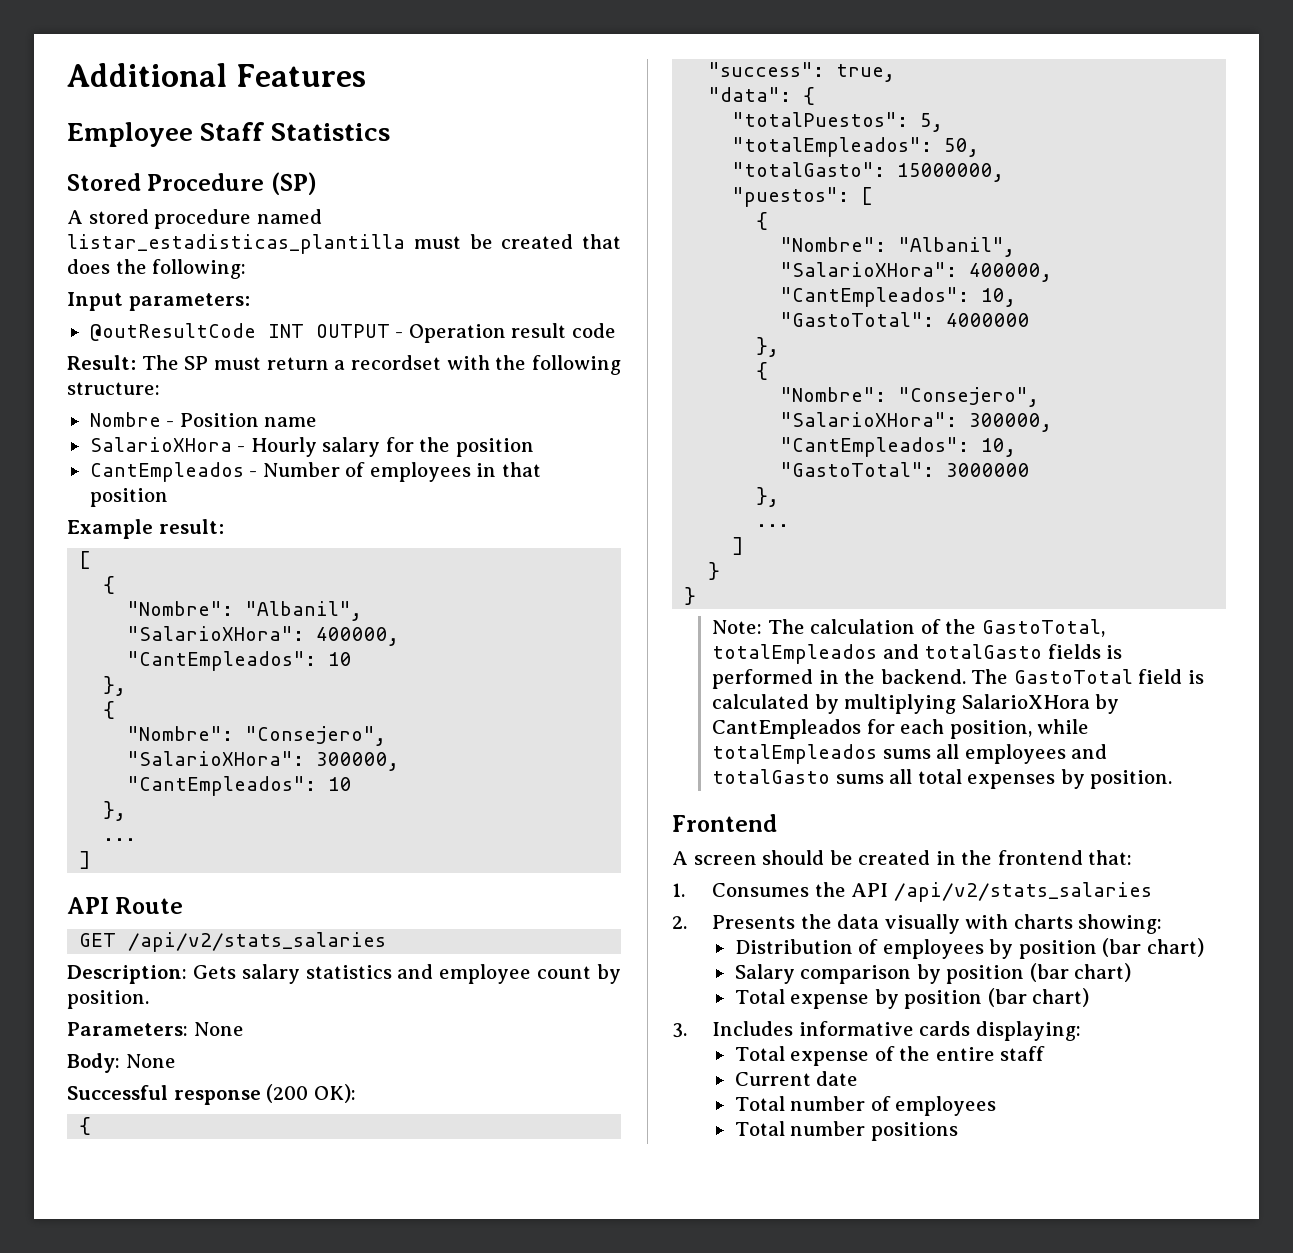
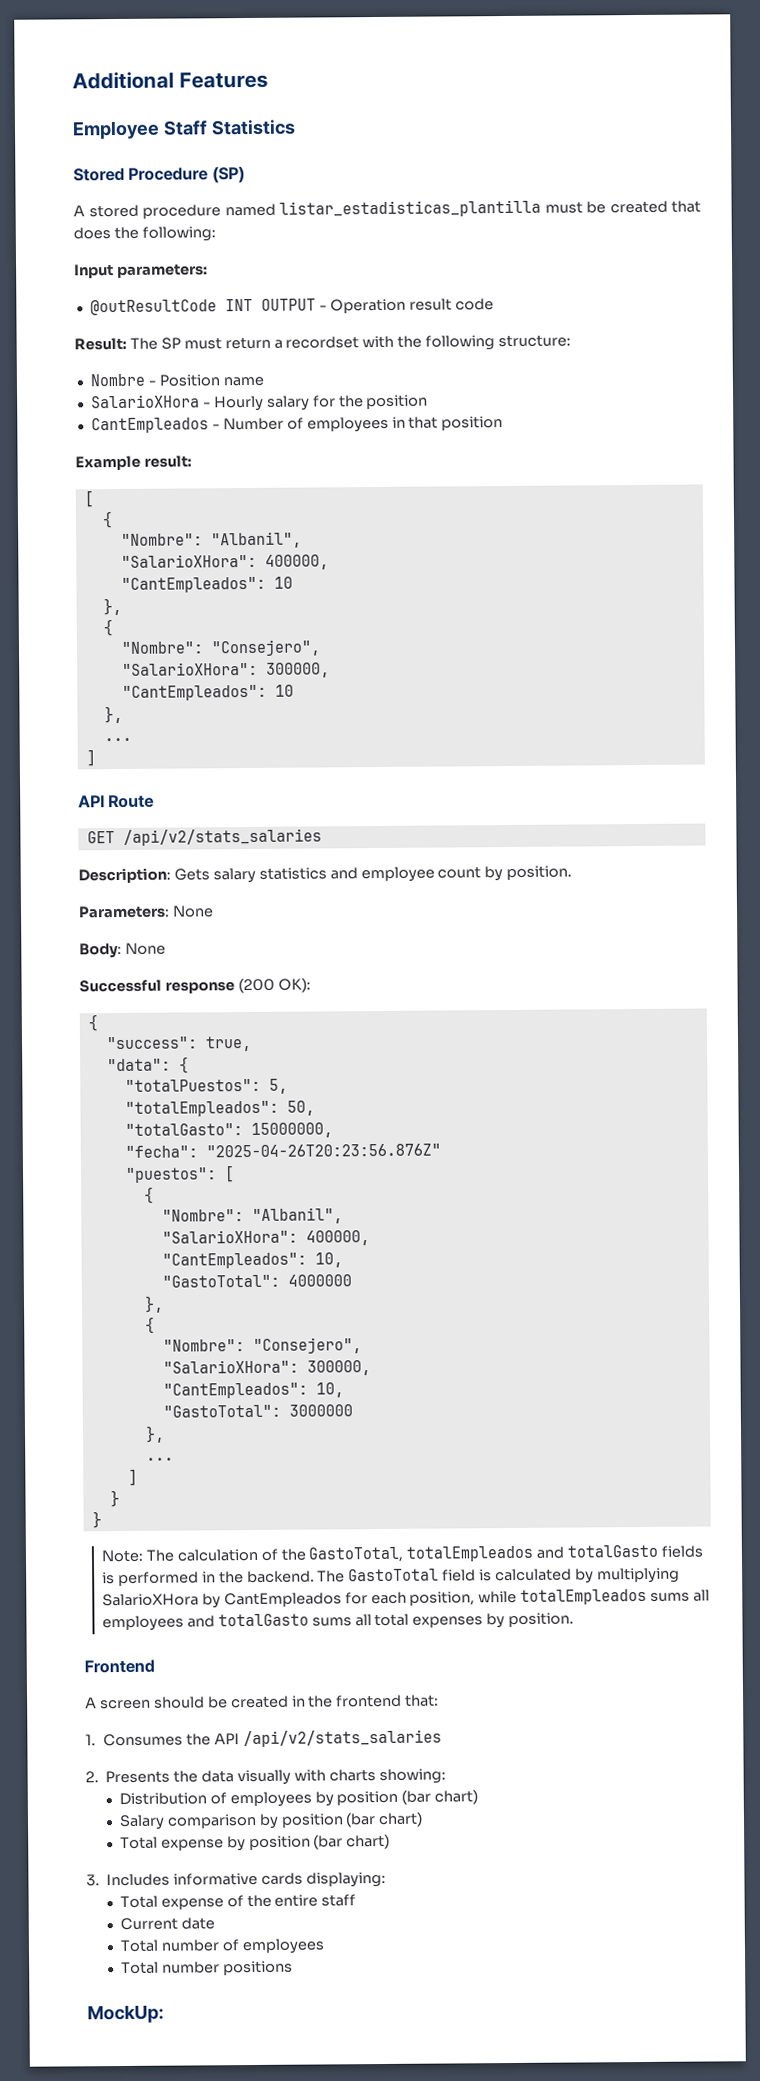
+ "fecha": "2025-04-26T20:23:56.876Z"
+ MockUp:

